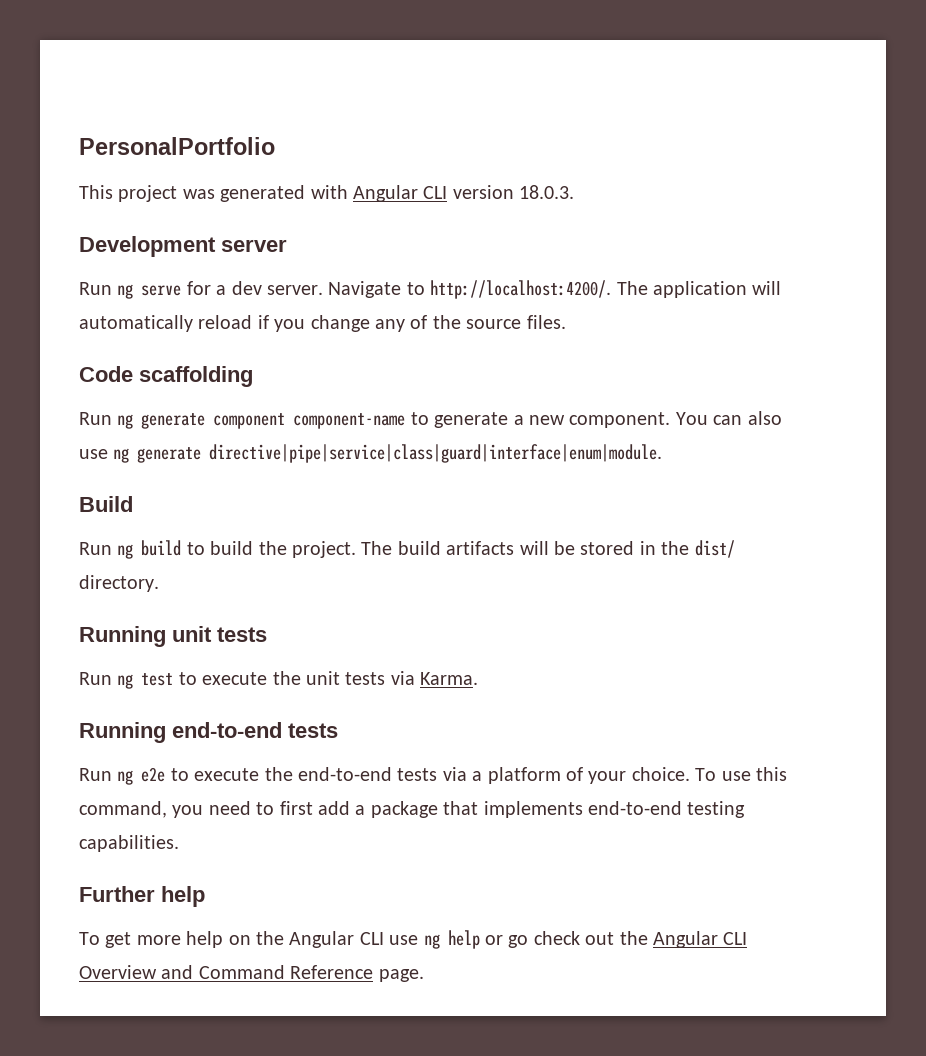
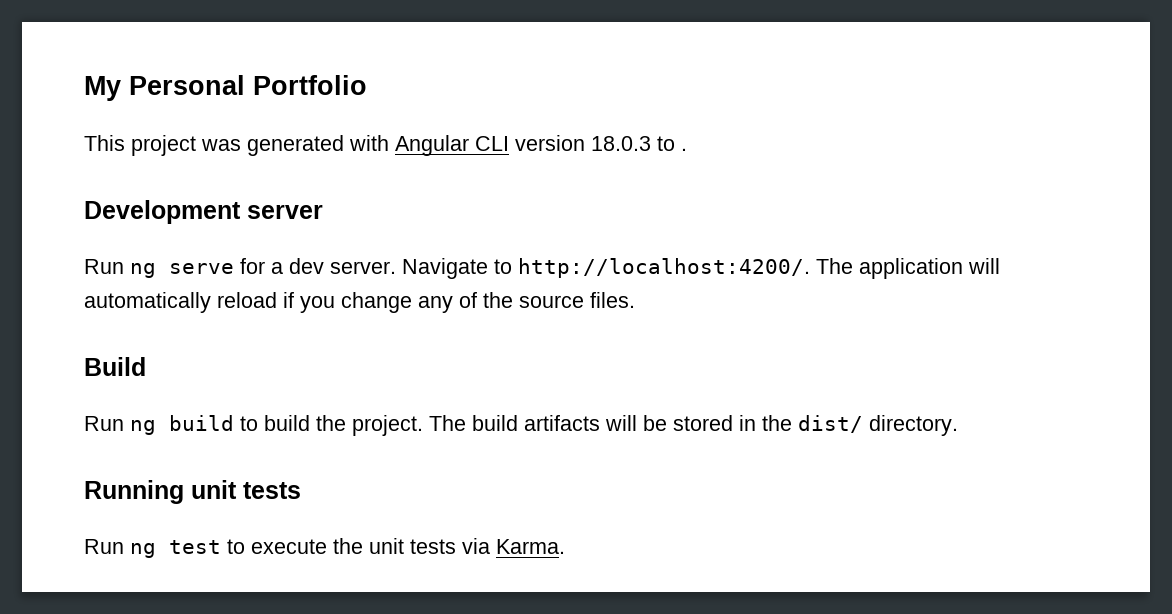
- PersonalPortfolio
+ My Personal Portfolio
- This project was generated with Angular CLI version 18.0.3.
+ This project was generated with Angular CLI version 18.0.3 to .
- Code scaffolding
- Run ng generate component component-name to generate a new component. You can also use ng generate directive|pipe|service|class|guard|interface|enum|module.
- Running end-to-end tests
- Run ng e2e to execute the end-to-end tests via a platform of your choice. To use this command, you need to first add a package that implements end-to-end testing capabilities.
- Further help
- To get more help on the Angular CLI use ng help or go check out the Angular CLI Overview and Command Reference page.

